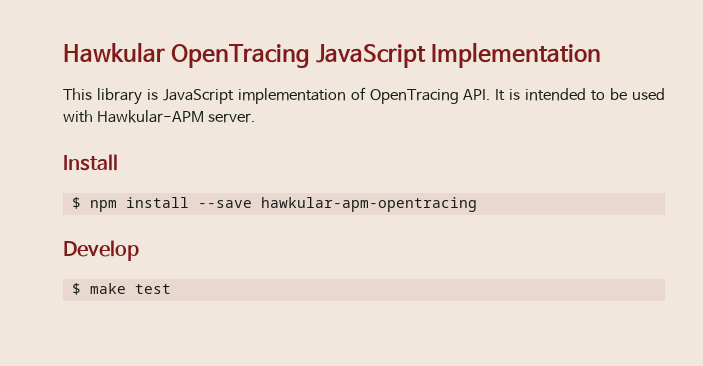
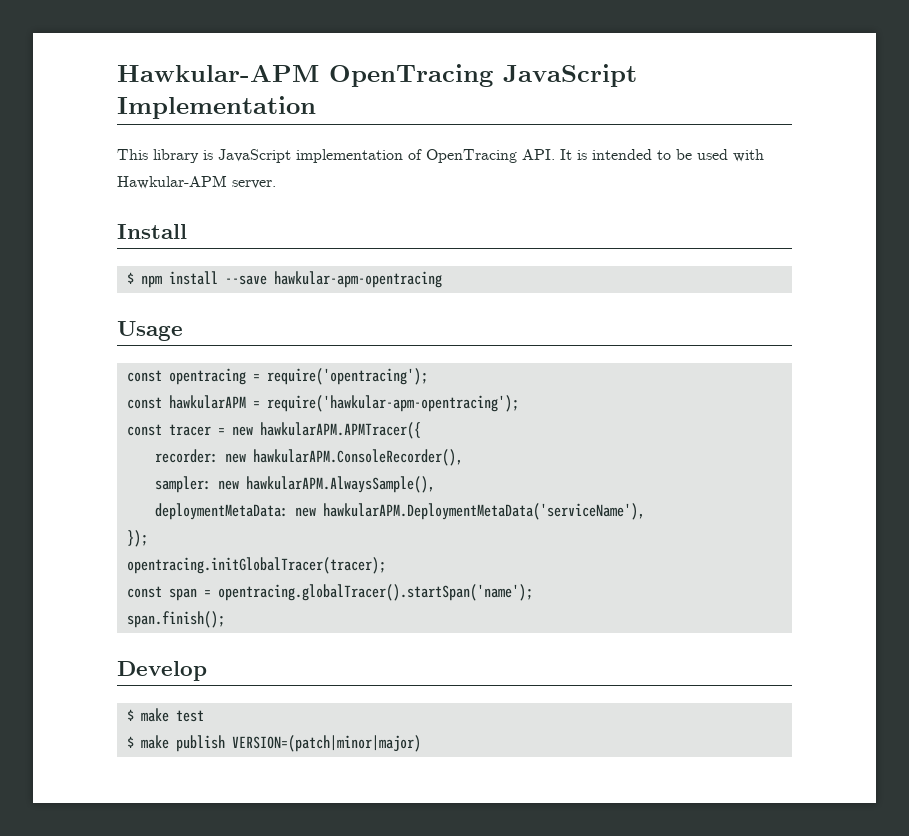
- Hawkular OpenTracing JavaScript Implementation
+ Hawkular-APM OpenTracing JavaScript Implementation
+ Usage
+ const opentracing = require('opentracing');
+ const hawkularAPM = require('hawkular-apm-opentracing');
+ const tracer = new hawkularAPM.APMTracer({
+ recorder: new hawkularAPM.ConsoleRecorder(),
+ sampler: new hawkularAPM.AlwaysSample(),
+ deploymentMetaData: new hawkularAPM.DeploymentMetaData('serviceName'),
+ });
+ opentracing.initGlobalTracer(tracer);
+ const span = opentracing.globalTracer().startSpan('name');
+ span.finish();
+ $ make publish VERSION=(patch|minor|major)

